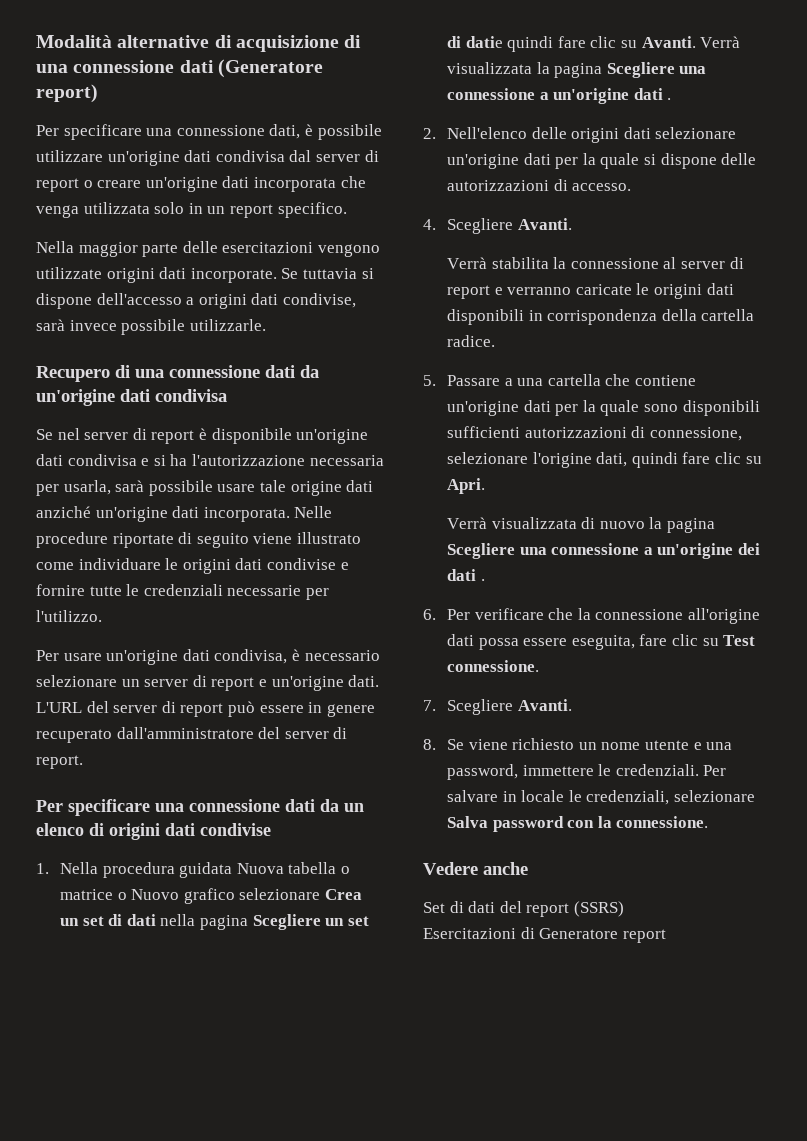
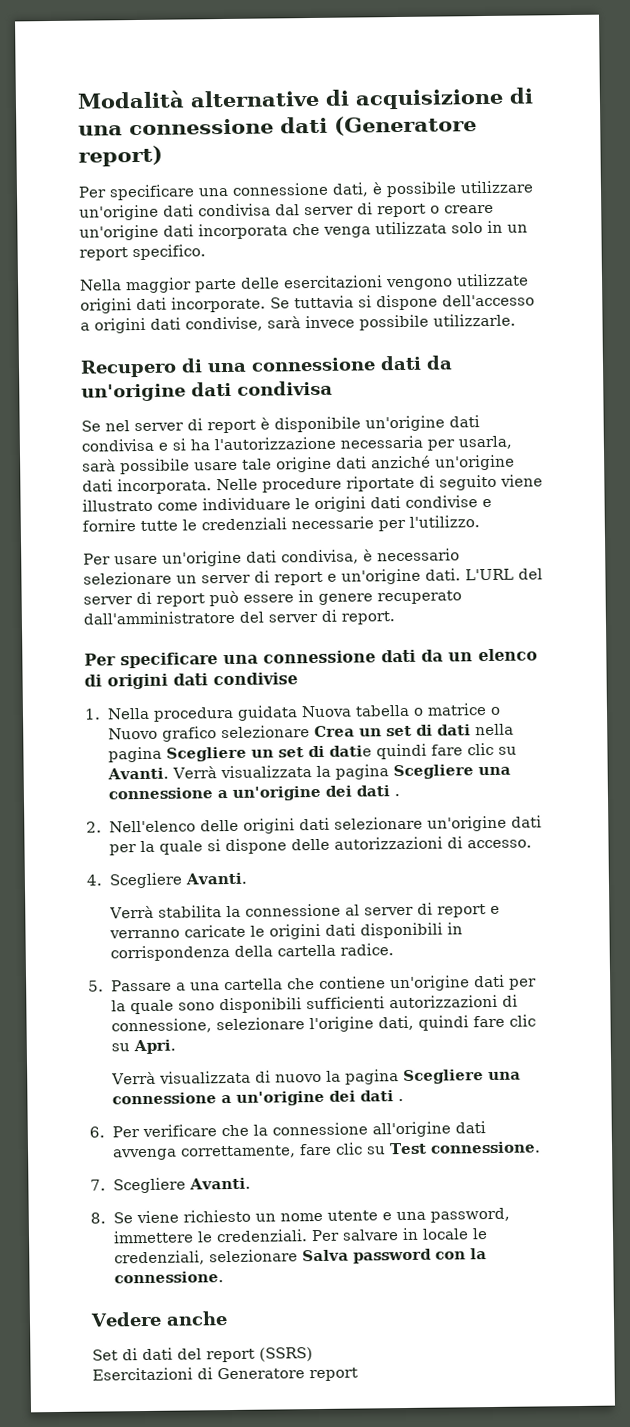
- Verrà visualizzata la pagina Scegliere una connessione a un'origine dati .
+ Verrà visualizzata la pagina Scegliere una connessione a un'origine dei dati .
- 6. Per verificare che la connessione all'origine dati possa essere eseguita, fare clic su Test connessione.
+ 6. Per verificare che la connessione all'origine dati avvenga correttamente, fare clic su Test connessione.

